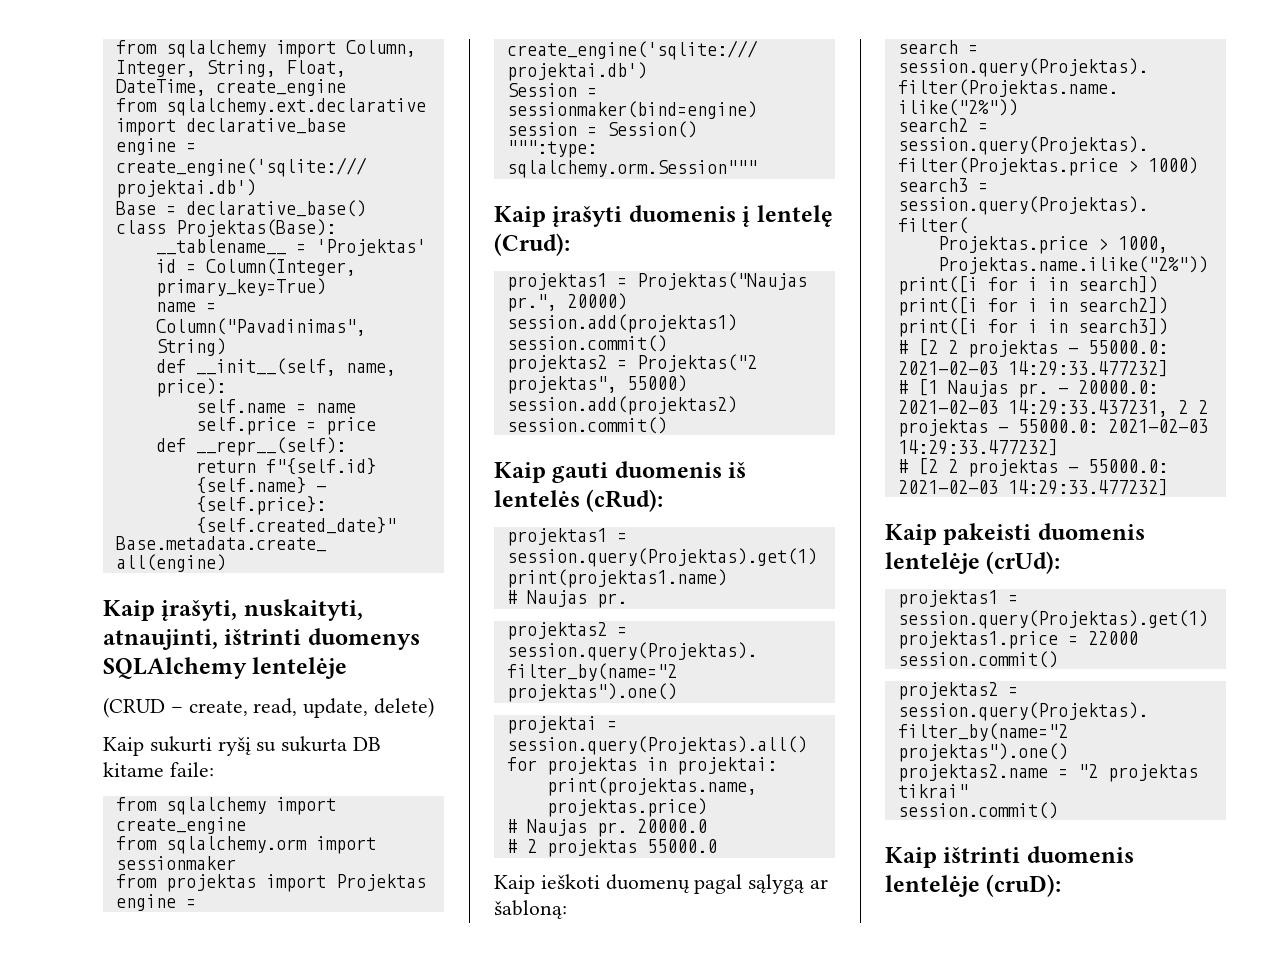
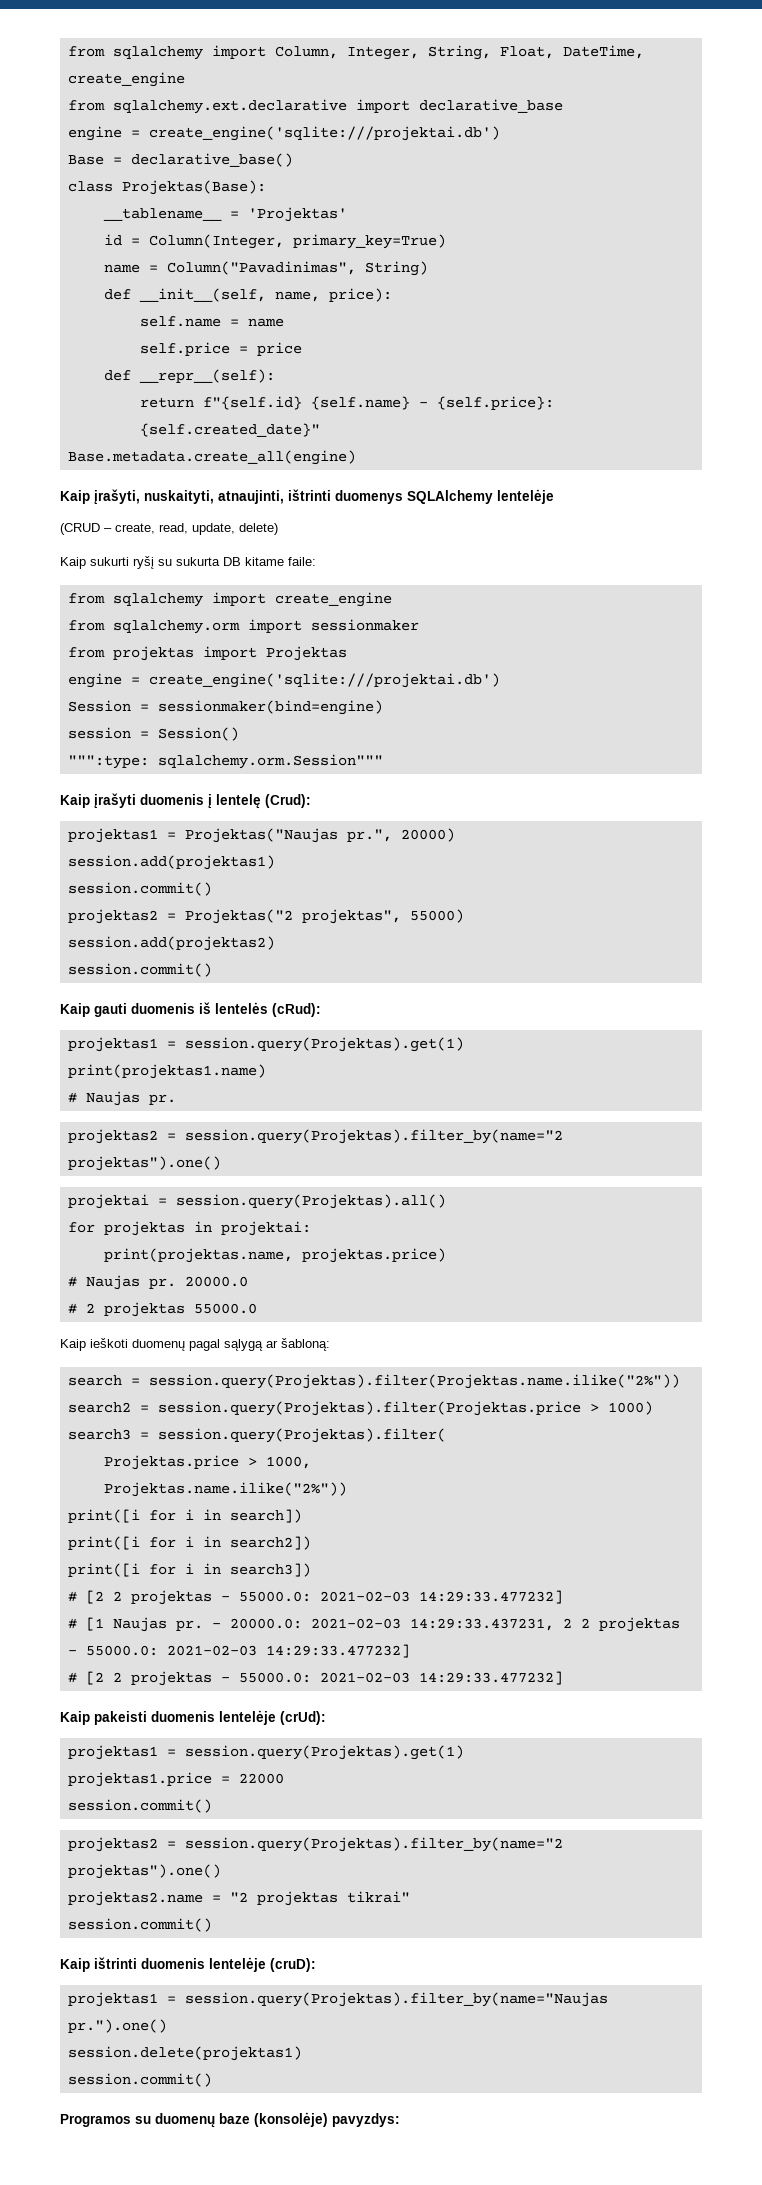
+ projektas1 = session.query(Projektas).filter_by(name="Naujas pr.").one()
+ session.delete(projektas1)
+ session.commit()
+ Programos su duomenų baze (konsolėje) pavyzdys:

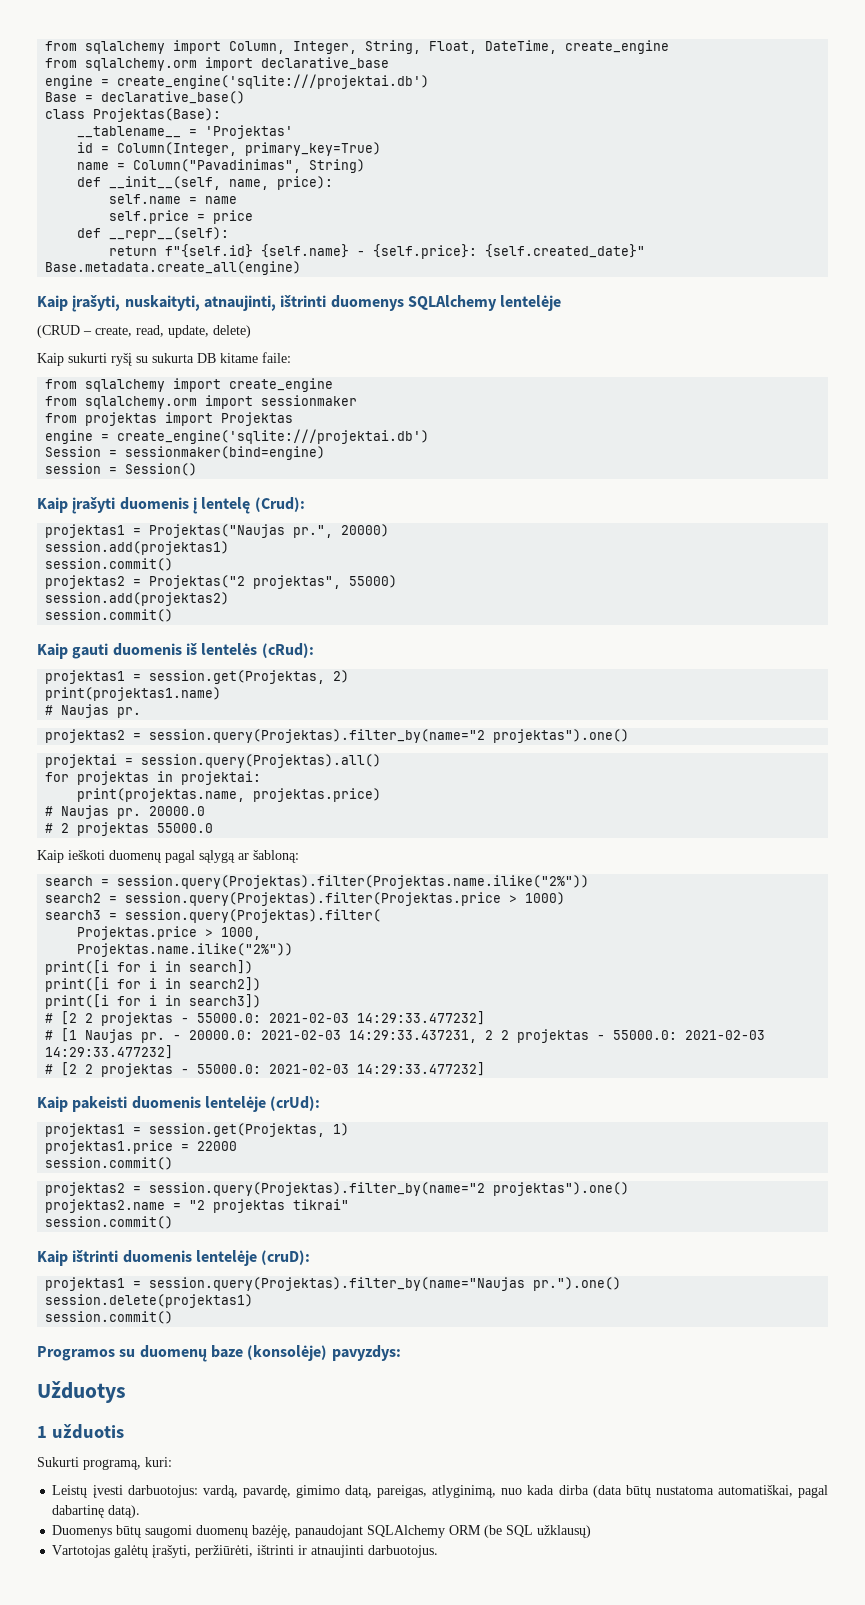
- from sqlalchemy.ext.declarative import declarative_base
+ from sqlalchemy.orm import declarative_base
- """:type: sqlalchemy.orm.Session"""
  Kaip gauti duomenis iš lentelės (cRud):
- projektas1 = session.query(Projektas).get(1)
+ projektas1 = session.get(Projektas, 2)
  Kaip pakeisti duomenis lentelėje (crUd):
- projektas1 = session.query(Projektas).get(1)
+ projektas1 = session.get(Projektas, 1)
+ Užduotys
+ 1 užduotis
+ Sukurti programą, kuri:
+ Leistų įvesti darbuotojus: vardą, pavardę, gimimo datą, pareigas, atlyginimą, nuo kada dirba (data būtų nustatoma automatiškai, pagal dabartinę datą).
+ Duomenys būtų saugomi duomenų bazėję, panaudojant SQLAlchemy ORM (be SQL užklausų)
+ Vartotojas galėtų įrašyti, peržiūrėti, ištrinti ir atnaujinti darbuotojus.

